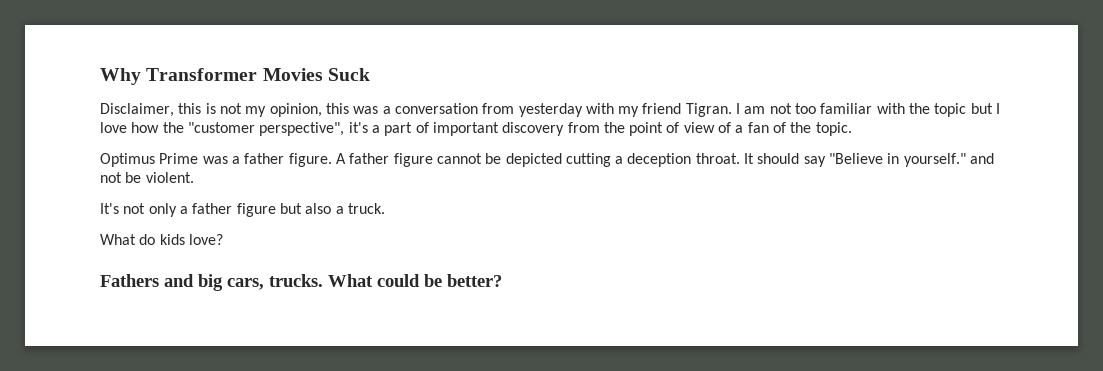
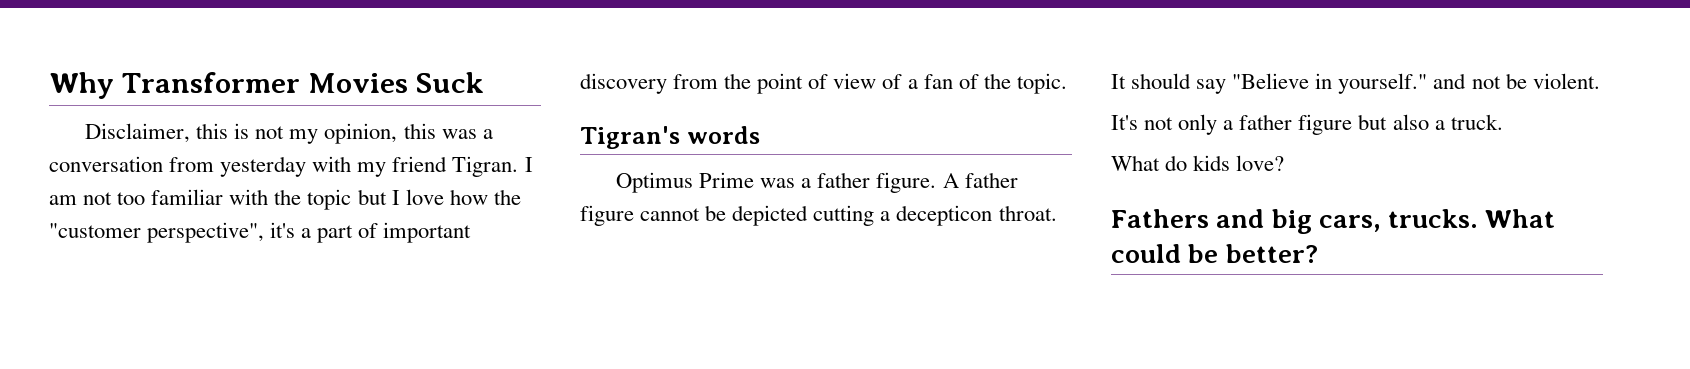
+ Tigran's words
- A father figure cannot be depicted cutting a deception throat.
+ A father figure cannot be depicted cutting a decepticon throat.

